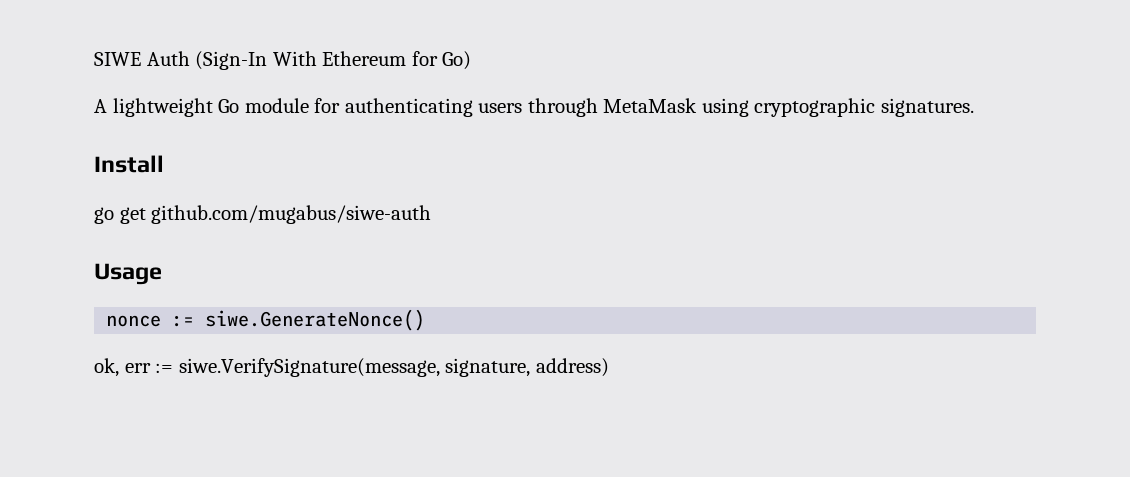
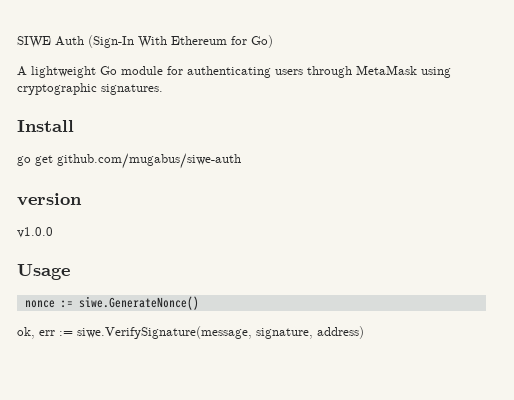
+ version
+ v1.0.0

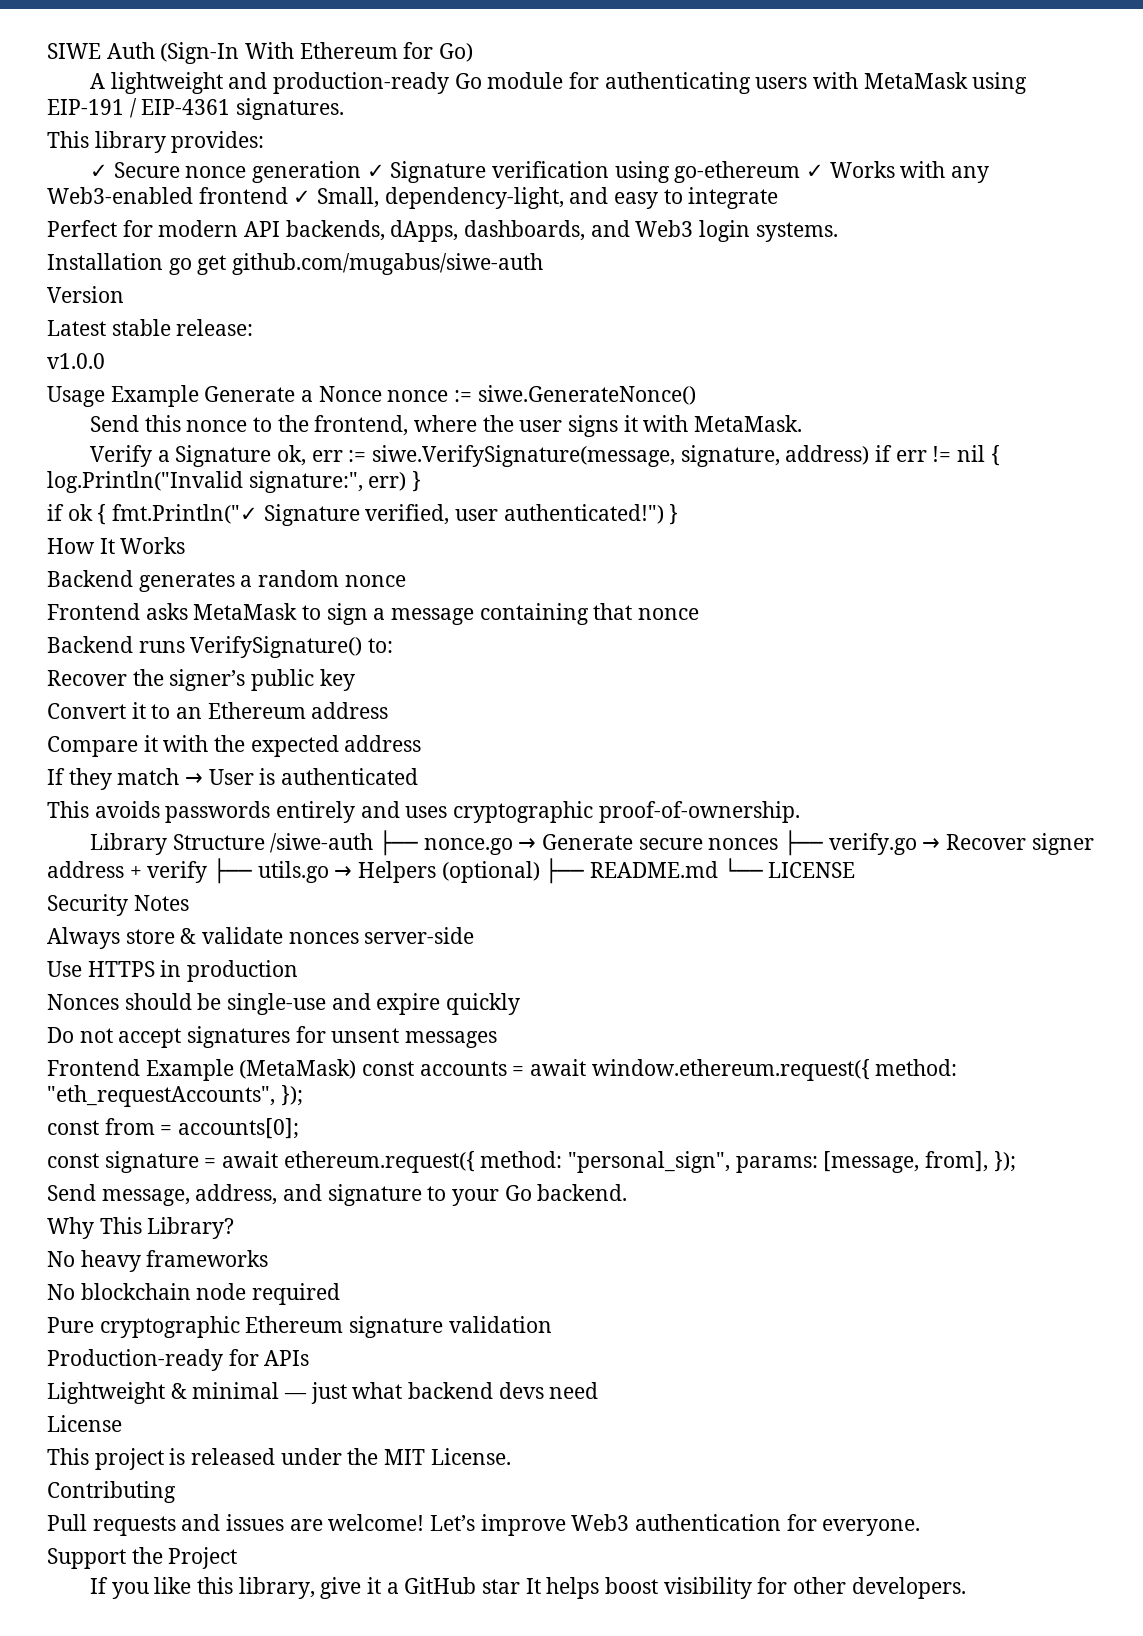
- A lightweight Go module for authenticating users through MetaMask using cryptographic signatures.
- Install
- go get github.com/mugabus/siwe-auth
- version
+ A lightweight and production-ready Go module for authenticating users with MetaMask using EIP-191 / EIP-4361 signatures.
+ This library provides:
+ ✓ Secure nonce generation ✓ Signature verification using go-ethereum ✓ Works with any Web3-enabled frontend ✓ Small, dependency-light, and easy to integrate
+ Perfect for modern API backends, dApps, dashboards, and Web3 login systems.
+ Installation go get github.com/mugabus/siwe-auth
+ Version
+ Latest stable release:
  v1.0.0
- Usage
- nonce := siwe.GenerateNonce()
- ok, err := siwe.VerifySignature(message, signature, address)
+ Usage Example Generate a Nonce nonce := siwe.GenerateNonce()
+ Send this nonce to the frontend, where the user signs it with MetaMask.
+ Verify a Signature ok, err := siwe.VerifySignature(message, signature, address) if err != nil { log.Println("Invalid signature:", err) }
+ if ok { fmt.Println("✓ Signature verified, user authenticated!") }
+ How It Works
+ Backend generates a random nonce
+ Frontend asks MetaMask to sign a message containing that nonce
+ Backend runs VerifySignature() to:
+ Recover the signer’s public key
+ Convert it to an Ethereum address
+ Compare it with the expected address
+ If they match → User is authenticated
+ This avoids passwords entirely and uses cryptographic proof-of-ownership.
+ Library Structure /siwe-auth ├── nonce.go → Generate secure nonces ├── verify.go → Recover signer address + verify ├── utils.go → Helpers (optional) ├── README.md └── LICENSE
+ Security Notes
+ Always store & validate nonces server-side
+ Use HTTPS in production
+ Nonces should be single-use and expire quickly
+ Do not accept signatures for unsent messages
+ Frontend Example (MetaMask) const accounts = await window.ethereum.request({ method: "eth_requestAccounts", });
+ const from = accounts[0];
+ const signature = await ethereum.request({ method: "personal_sign", params: [message, from], });
+ Send message, address, and signature to your Go backend.
+ Why This Library?
+ No heavy frameworks
+ No blockchain node required
+ Pure cryptographic Ethereum signature validation
+ Production-ready for APIs
+ Lightweight & minimal — just what backend devs need
+ License
+ This project is released under the MIT License.
+ Contributing
+ Pull requests and issues are welcome! Let’s improve Web3 authentication for everyone.
+ Support the Project
+ If you like this library, give it a GitHub star It helps boost visibility for other developers.

